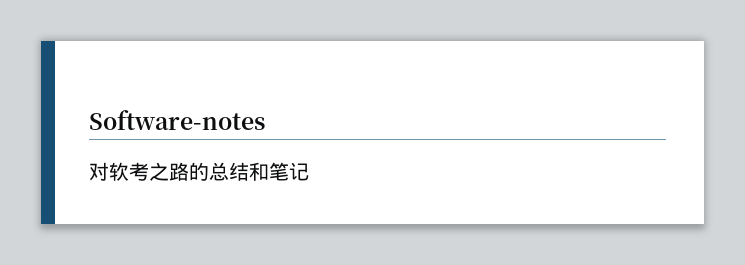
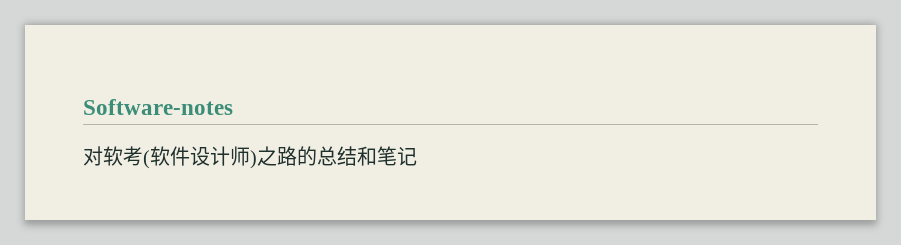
- 对软考之路的总结和笔记
+ 对软考(软件设计师)之路的总结和笔记

